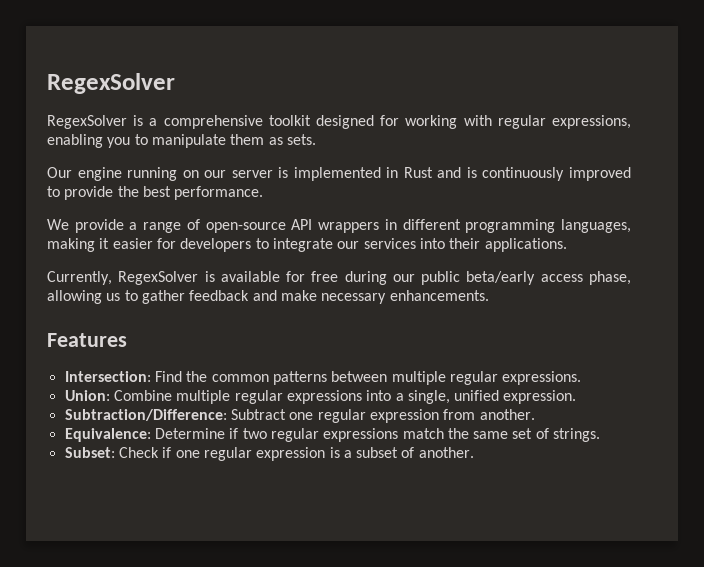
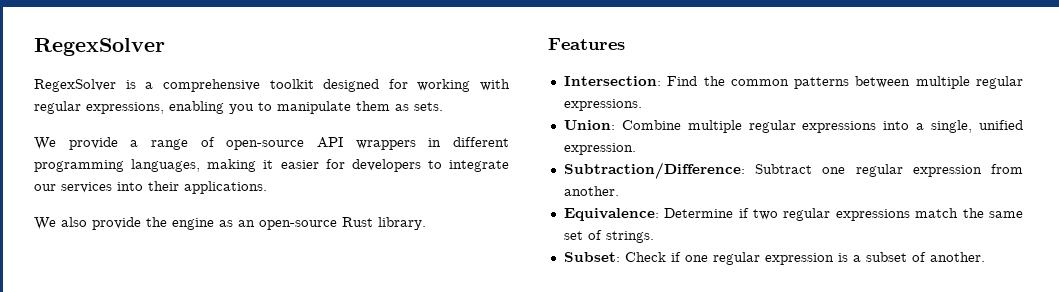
- Our engine running on our server is implemented in Rust and is continuously improved to provide the best performance.
- Currently, RegexSolver is available for free during our public beta/early access phase, allowing us to gather feedback and make necessary enhancements.
+ We also provide the engine as an open-source Rust library.

